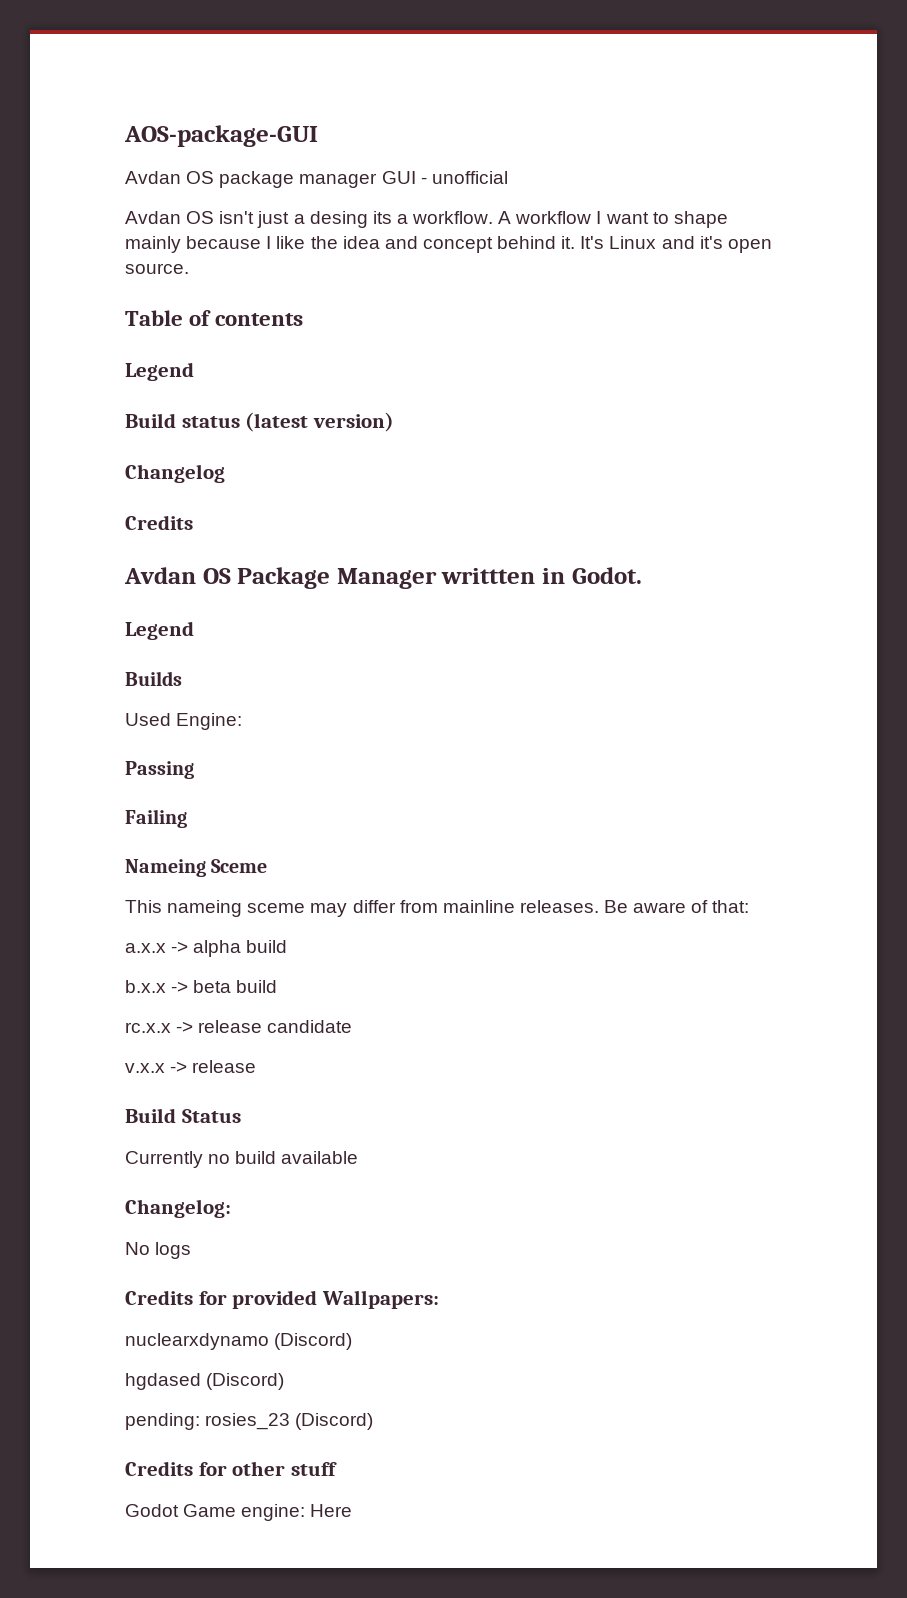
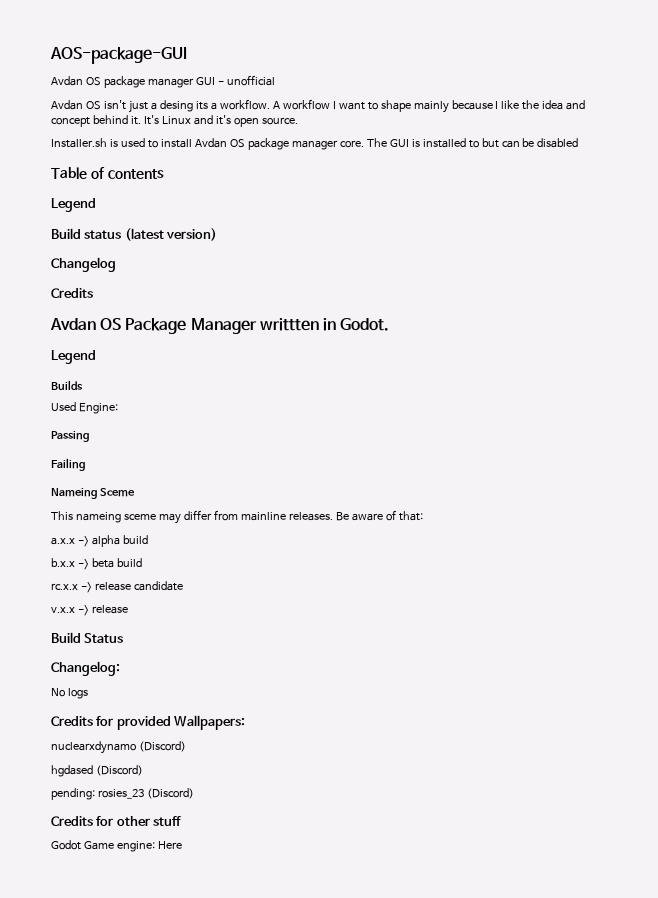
+ Installer.sh is used to install Avdan OS package manager core. The GUI is installed to but can be disabled
- Currently no build available

